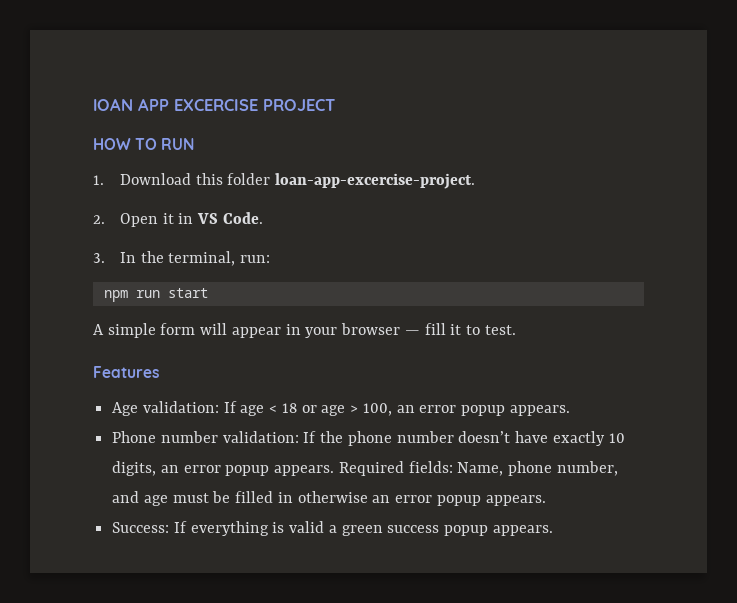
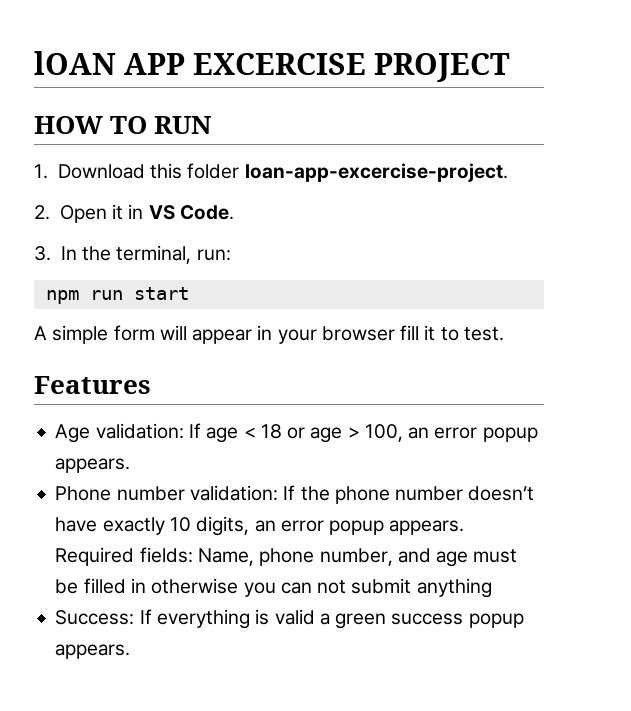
- A simple form will appear in your browser — fill it to test.
+ A simple form will appear in your browser fill it to test.
- Required fields: Name, phone number, and age must be filled in otherwise an error popup appears.
+ Required fields: Name, phone number, and age must be filled in otherwise you can not submit anything

